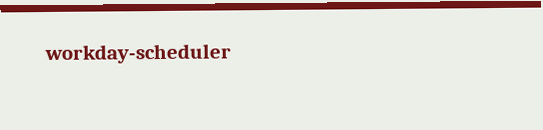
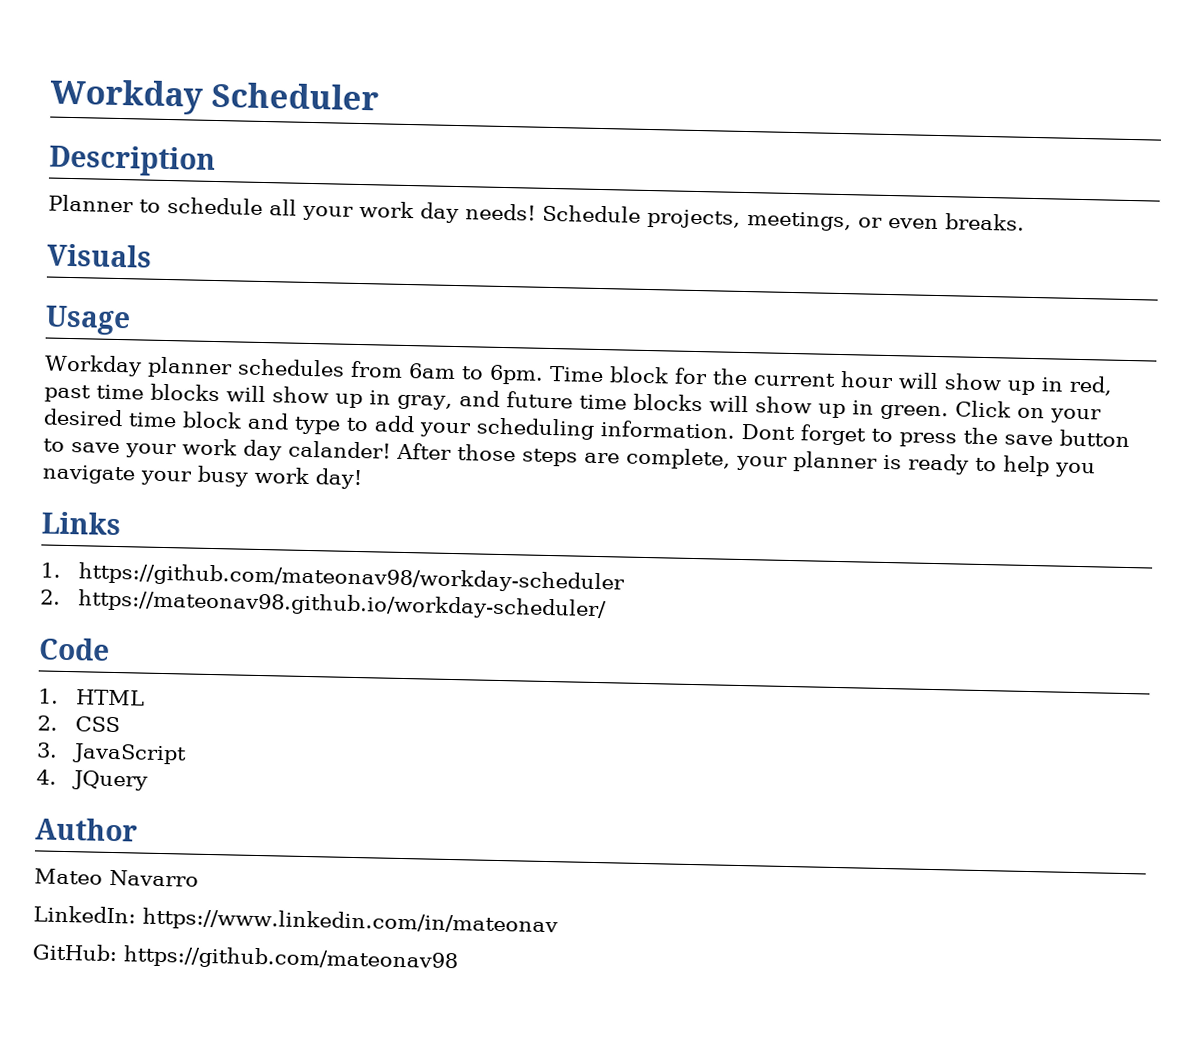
- workday-scheduler
+ Workday Scheduler
+ Description
+ Planner to schedule all your work day needs! Schedule projects, meetings, or even breaks.
+ Visuals
+ Usage
+ Workday planner schedules from 6am to 6pm. Time block for the current hour will show up in red, past time blocks will show up in gray, and future time blocks will show up in green. Click on your desired time block and type to add your scheduling information. Dont forget to press the save button to save your work day calander! After those steps are complete, your planner is ready to help you navigate your busy work day!
+ Links
+ 1. https://github.com/mateonav98/workday-scheduler
+ 2. https://mateonav98.github.io/workday-scheduler/
+ Code
+ 1. HTML
+ 2. CSS
+ 3. JavaScript
+ 4. JQuery
+ Author
+ Mateo Navarro
+ LinkedIn: https://www.linkedin.com/in/mateonav
+ GitHub: https://github.com/mateonav98

